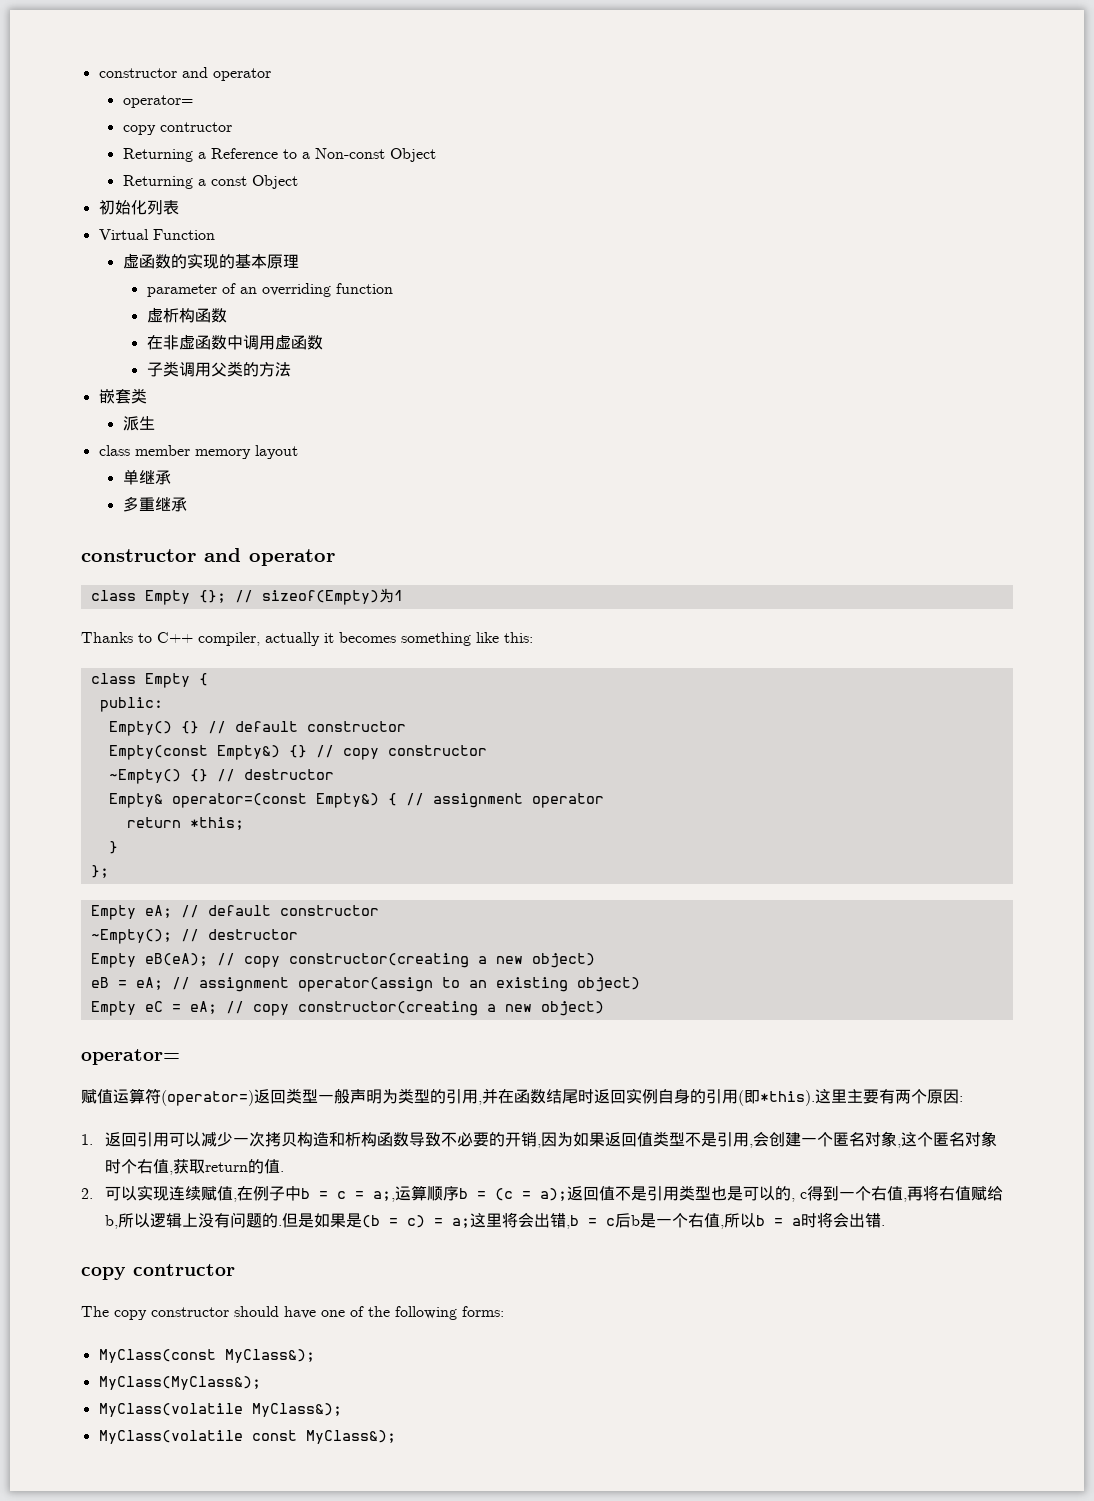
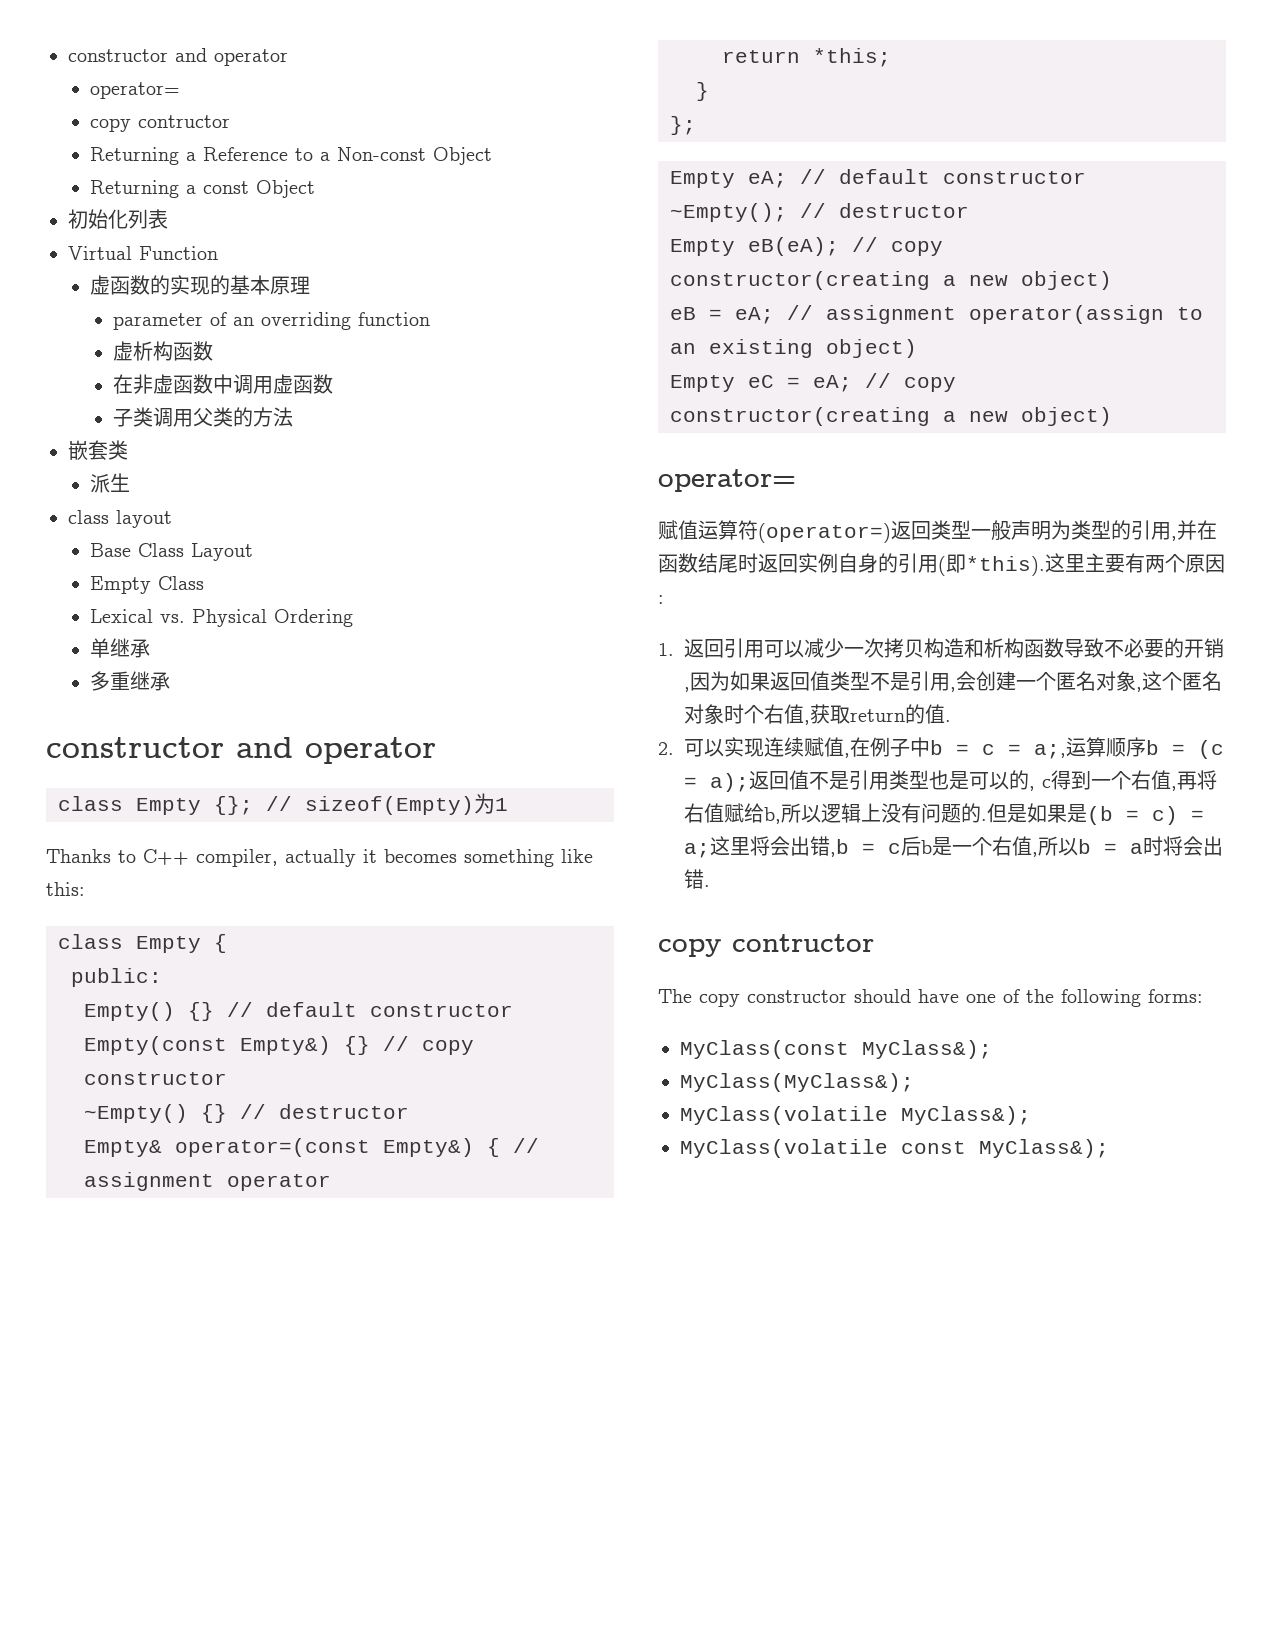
- class member memory layout
+ class layout
+ Base Class Layout
+ Empty Class
+ Lexical vs. Physical Ordering

